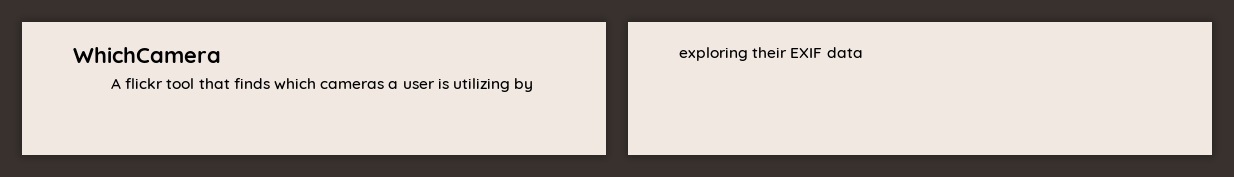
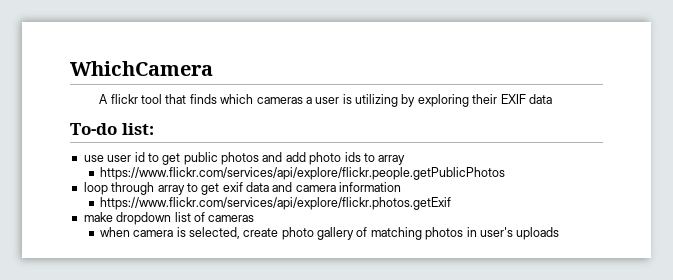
+ To-do list:
+ use user id to get public photos and add photo ids to array
+ https://www.flickr.com/services/api/explore/flickr.people.getPublicPhotos
+ loop through array to get exif data and camera information
+ https://www.flickr.com/services/api/explore/flickr.photos.getExif
+ make dropdown list of cameras
+ when camera is selected, create photo gallery of matching photos in user's uploads

